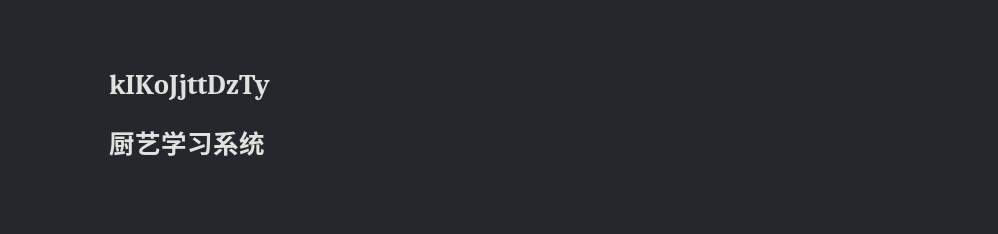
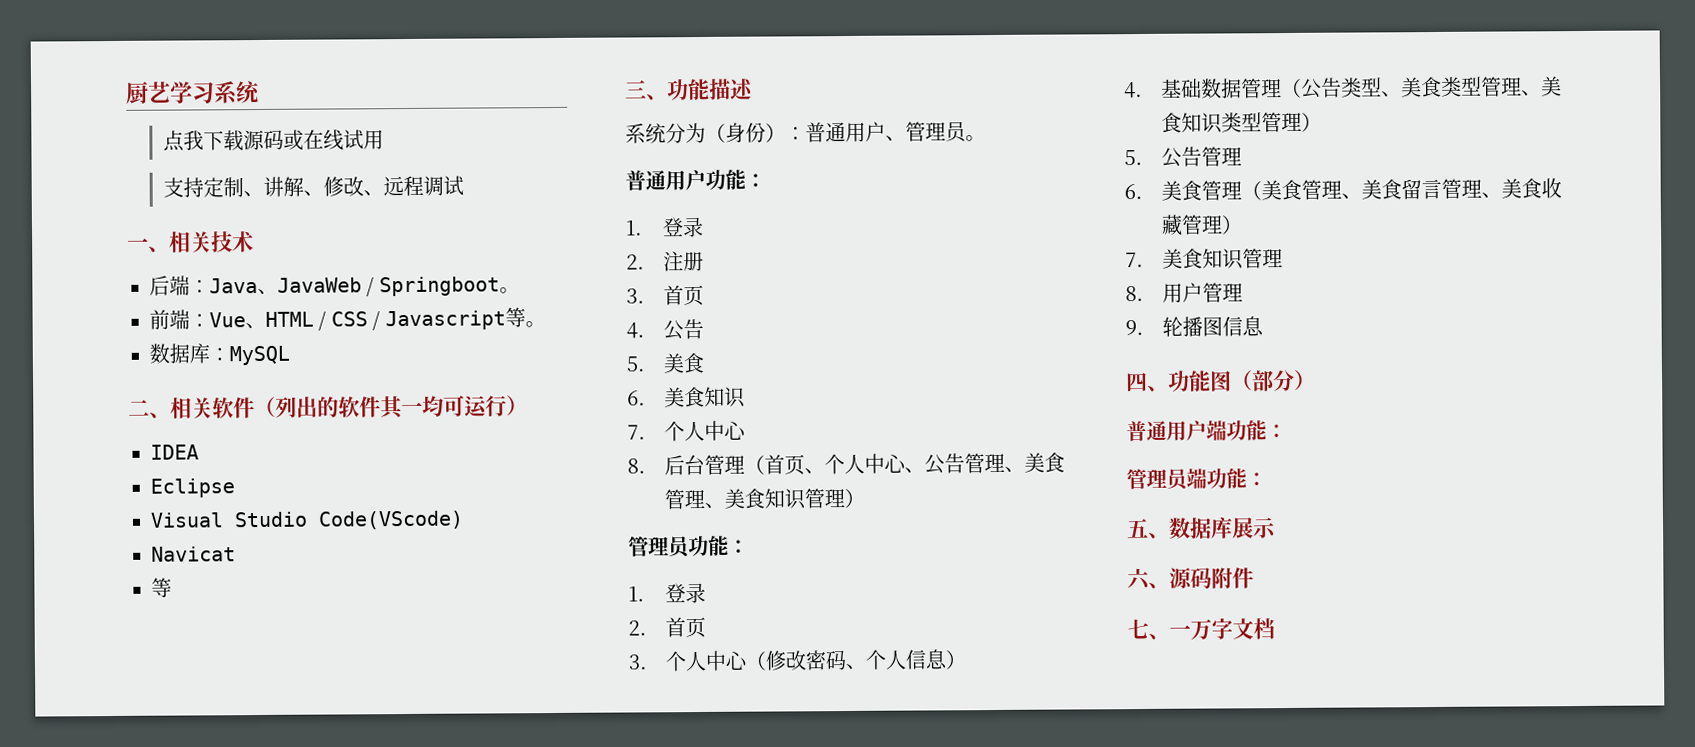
- kIKoJjttDzTy
+ 点我下载源码或在线试用
+ 支持定制、讲解、修改、远程调试
+ 一、相关技术
+ 后端：Java、JavaWeb / Springboot。
+ 前端：Vue、HTML / CSS / Javascript等。
+ 数据库：MySQL
+ 二、相关软件（列出的软件其一均可运行）
+ IDEA
+ Eclipse
+ Visual Studio Code(VScode)
+ Navicat
+ 等
+ 三、功能描述
+ 系统分为（身份）：普通用户、管理员。
+ 普通用户功能：
+ 1.登录
+ 2.注册
+ 3.首页
+ 4.公告
+ 5.美食
+ 6.美食知识
+ 7.个人中心
+ 8.后台管理（首页、个人中心、公告管理、美食管理、美食知识管理）
+ 管理员功能：
+ 1.登录
+ 2.首页
+ 3.个人中心（修改密码、个人信息）
+ 4.基础数据管理（公告类型、美食类型管理、美食知识类型管理）
+ 5.公告管理
+ 6.美食管理（美食管理、美食留言管理、美食收藏管理）
+ 7.美食知识管理
+ 8.用户管理
+ 9.轮播图信息
+ 四、功能图（部分）
+ 普通用户端功能：
+ 管理员端功能：
+ 五、数据库展示
+ 六、源码附件
+ 七、一万字文档

